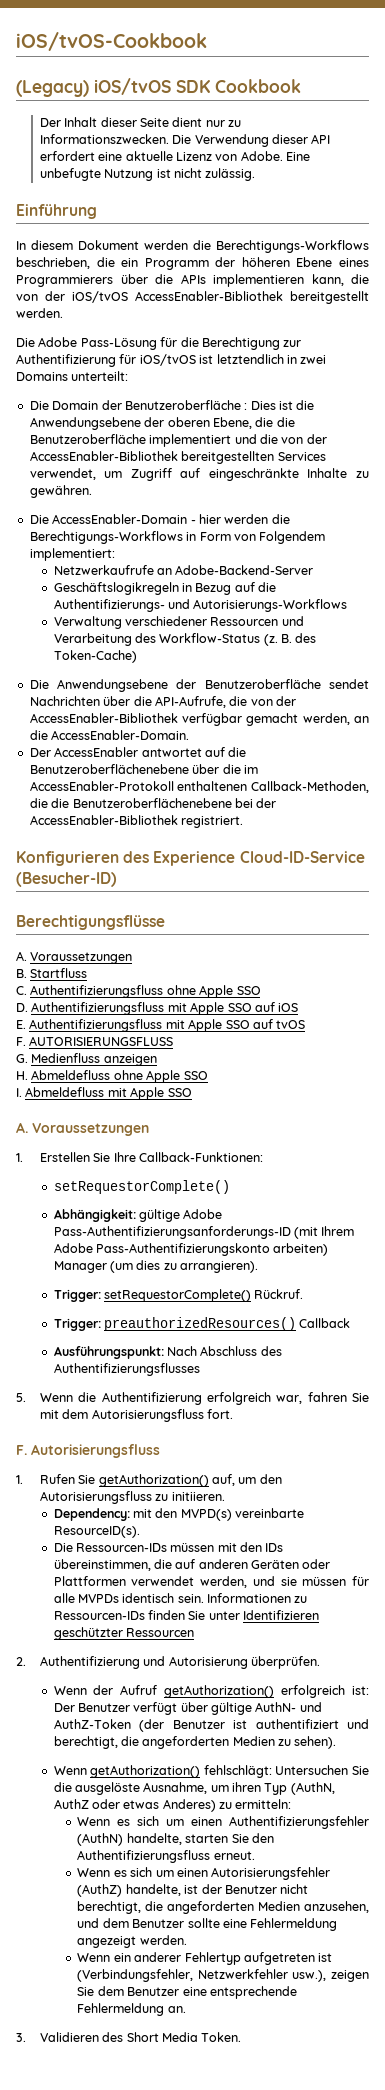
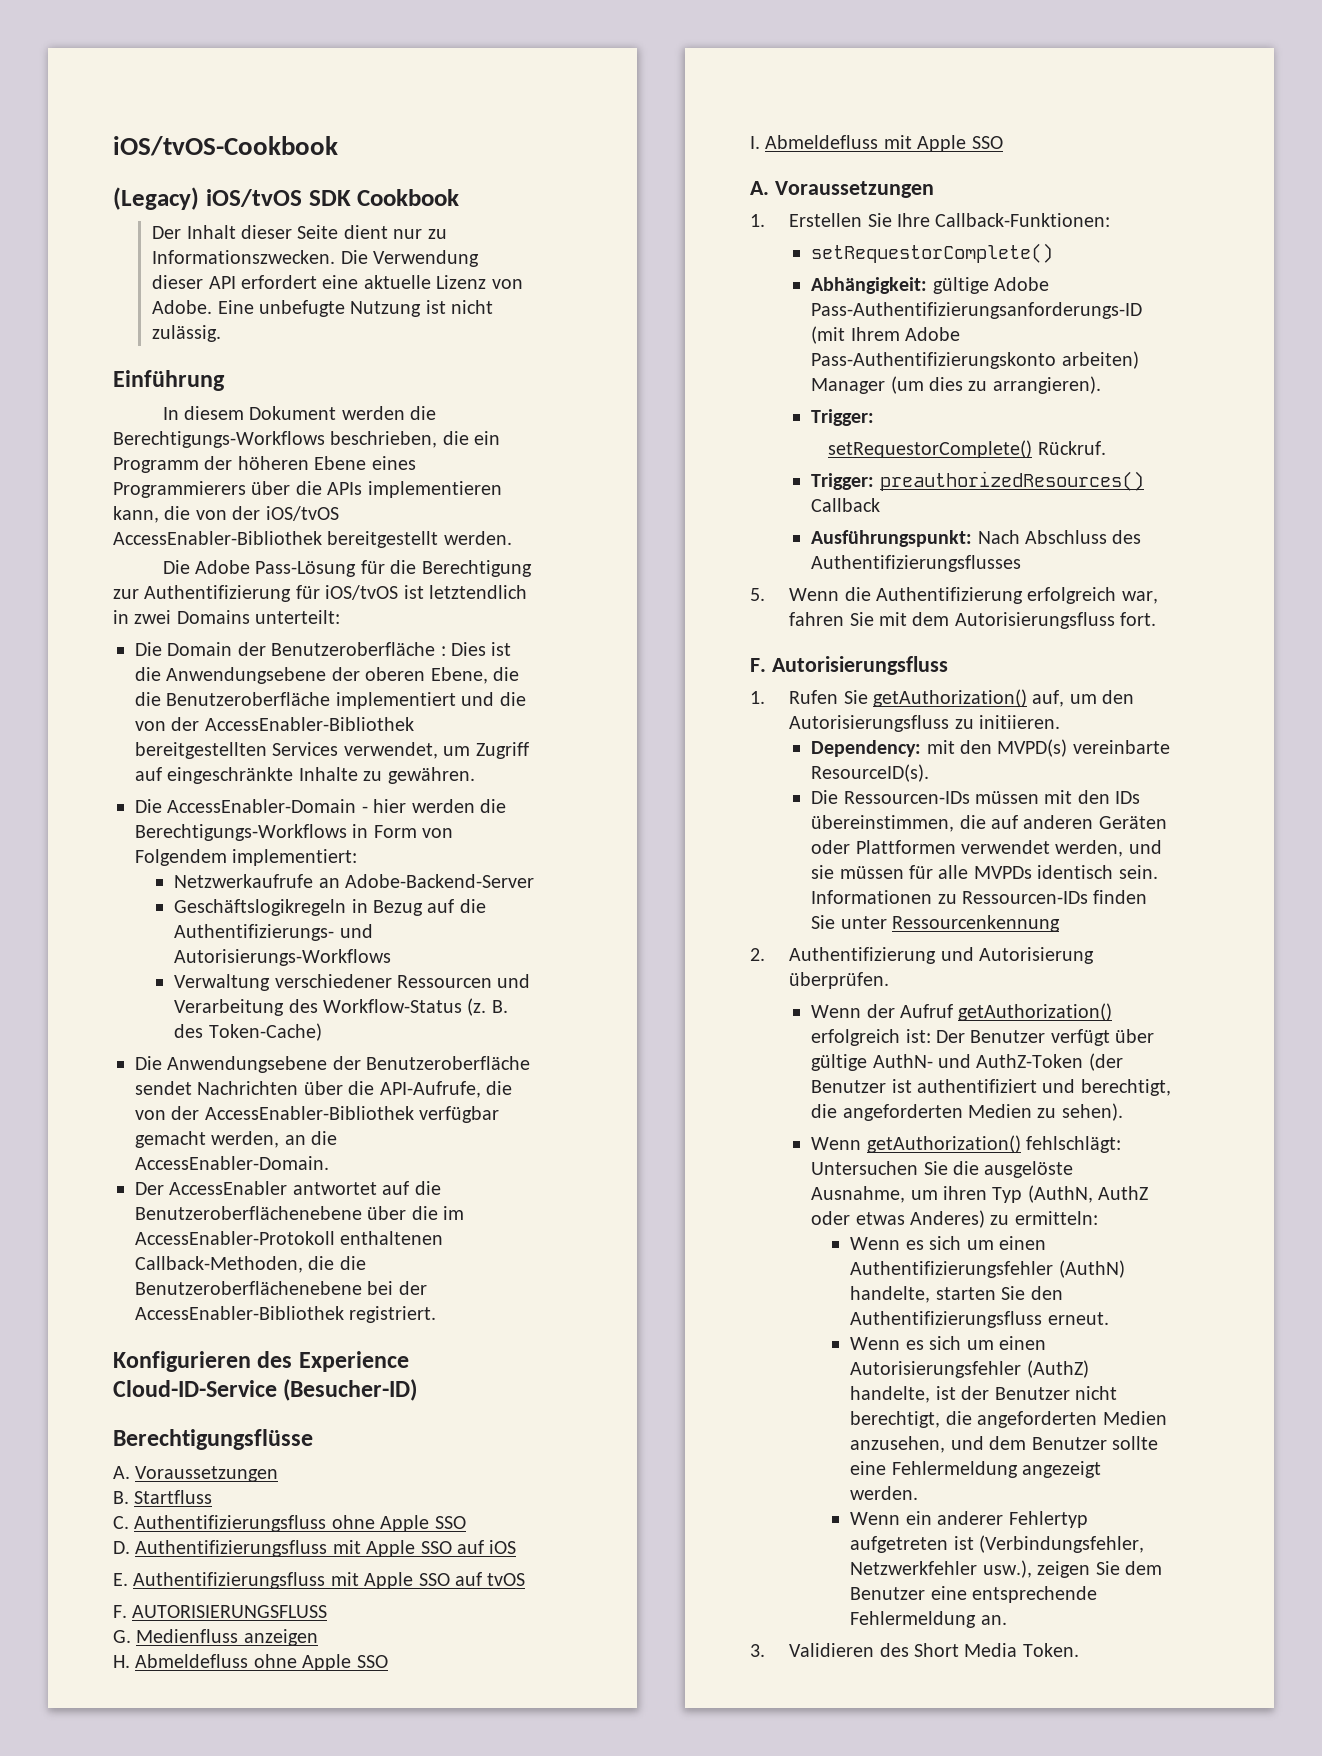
  Abhängigkeit: gültige Adobe Pass-Authentifizierungsanforderungs-ID (mit Ihrem Adobe Pass-Authentifizierungskonto arbeiten) Manager (um dies zu arrangieren).
- Trigger: setRequestorComplete() Rückruf.
+ Trigger:
+ setRequestorComplete() Rückruf.
- Informationen zu Ressourcen-IDs finden Sie unter Identifizieren geschützter Ressourcen
+ Informationen zu Ressourcen-IDs finden Sie unter Ressourcenkennung

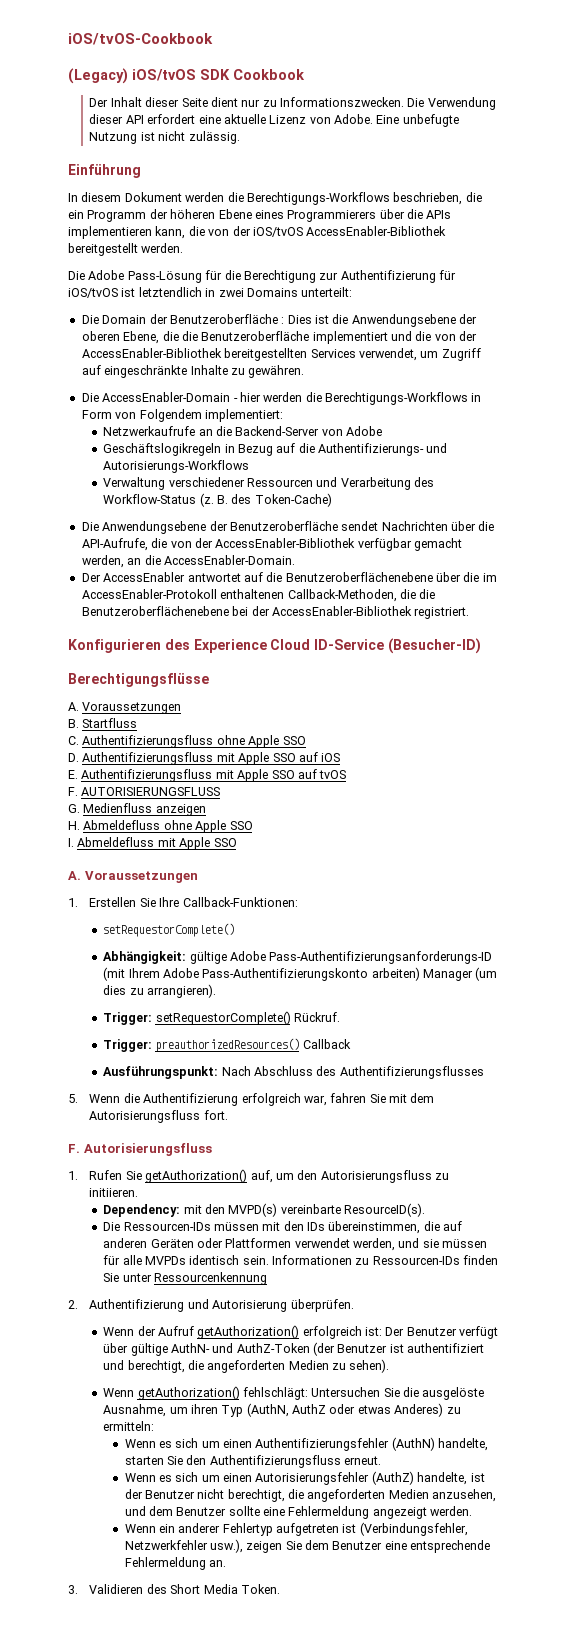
- Netzwerkaufrufe an Adobe-Backend-Server
+ Netzwerkaufrufe an die Backend-Server von Adobe
- Konfigurieren des Experience Cloud-ID-Service (Besucher-ID)
+ Konfigurieren des Experience Cloud ID-Service (Besucher-ID)
  Abhängigkeit: gültige Adobe Pass-Authentifizierungsanforderungs-ID (mit Ihrem Adobe Pass-Authentifizierungskonto arbeiten) Manager (um dies zu arrangieren).
- Trigger:
- setRequestorComplete() Rückruf.
+ Trigger: setRequestorComplete() Rückruf.

